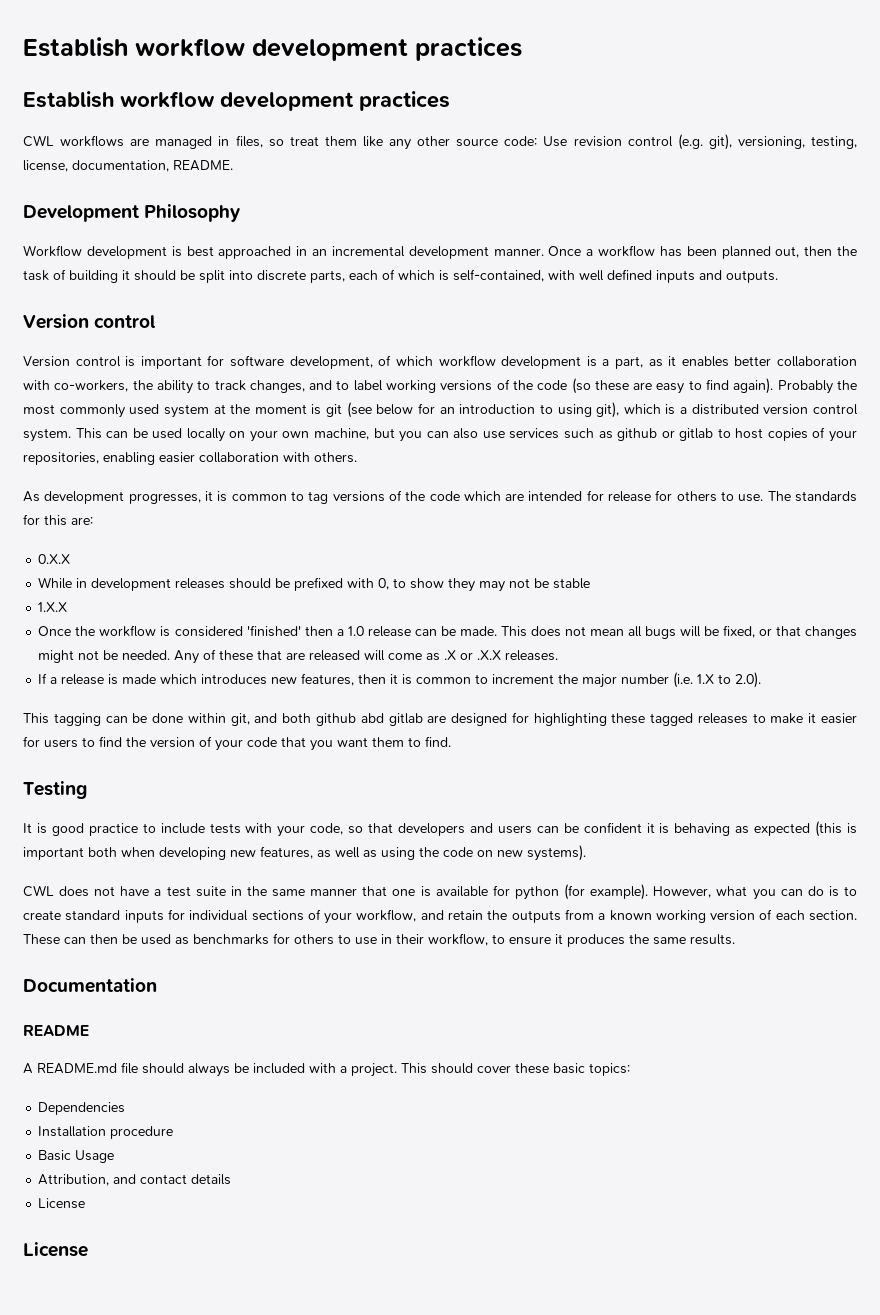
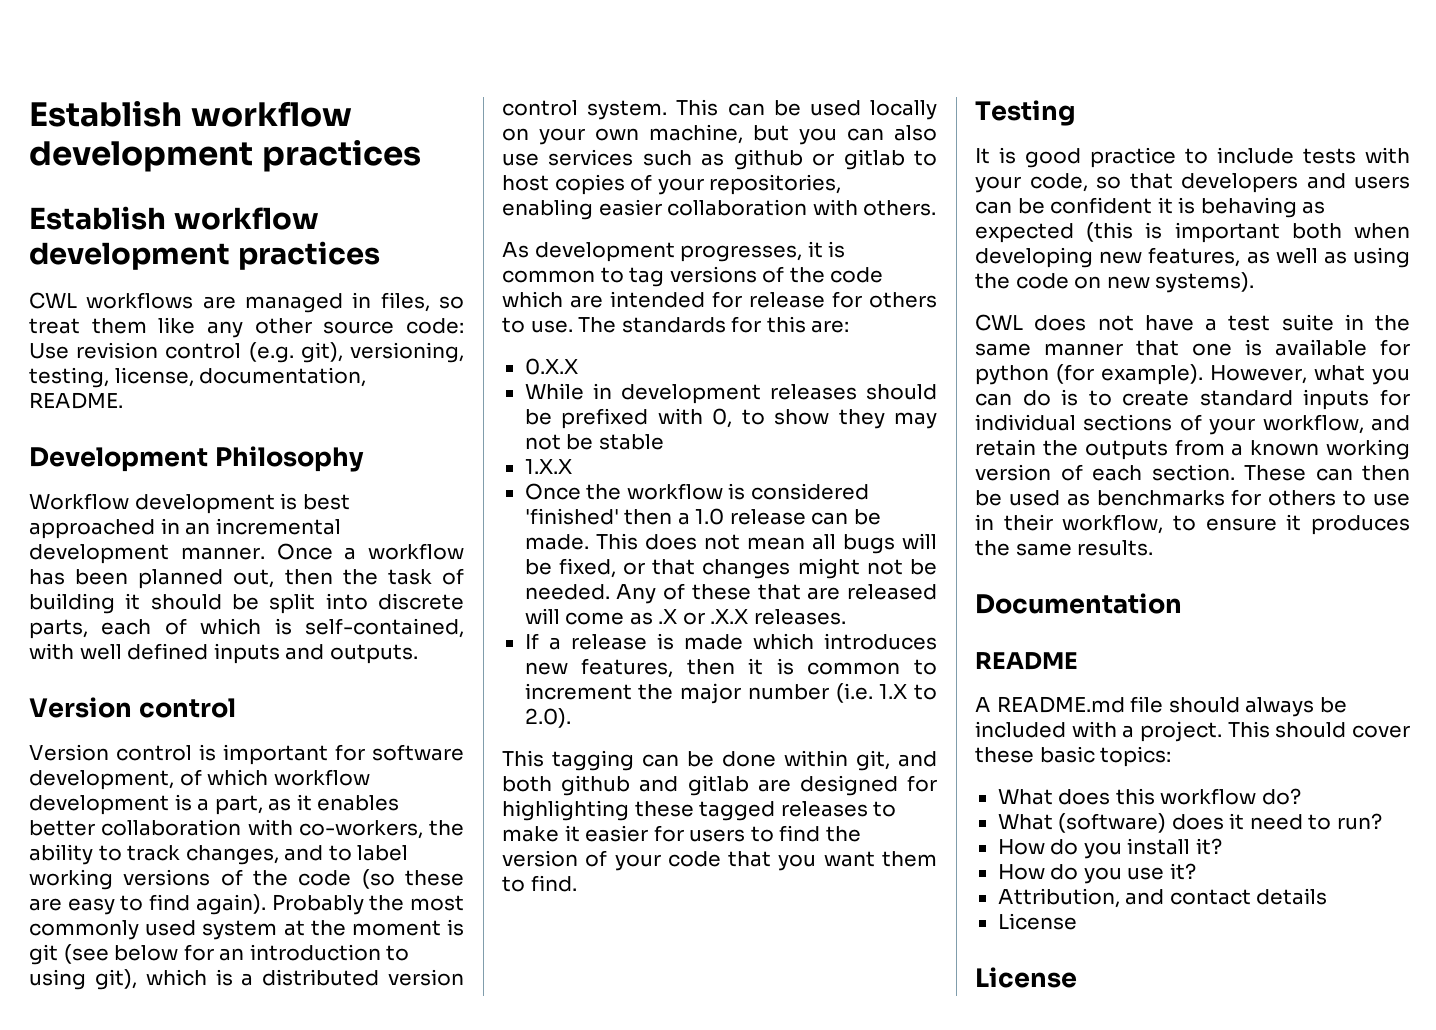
- This tagging can be done within git, and both github abd gitlab are designed for highlighting these tagged releases to make it easier for users to find the version of your code that you want them to find.
+ This tagging can be done within git, and both github and gitlab are designed for highlighting these tagged releases to make it easier for users to find the version of your code that you want them to find.
- Dependencies
- Installation procedure
- Basic Usage
+ What does this workflow do?
+ What (software) does it need to run?
+ How do you install it?
+ How do you use it?

